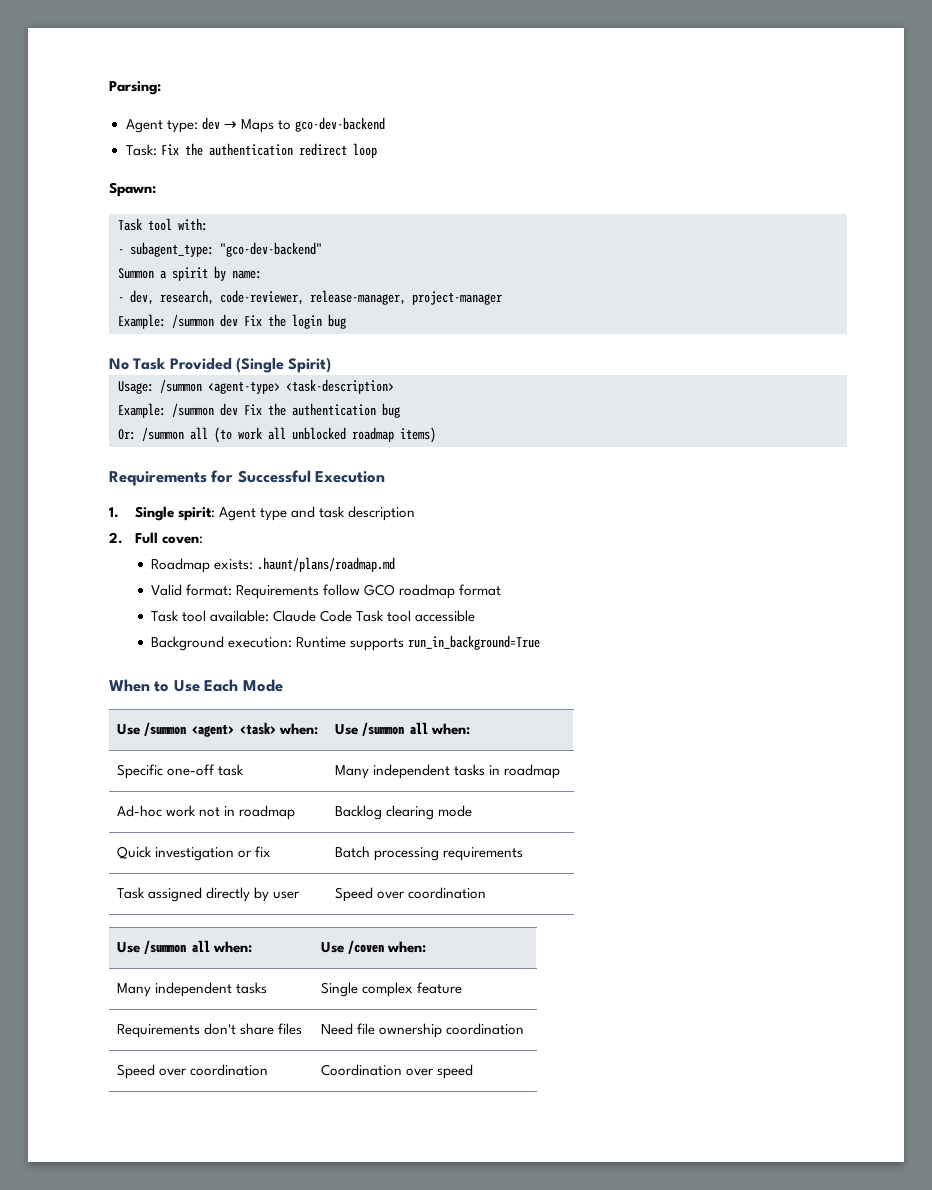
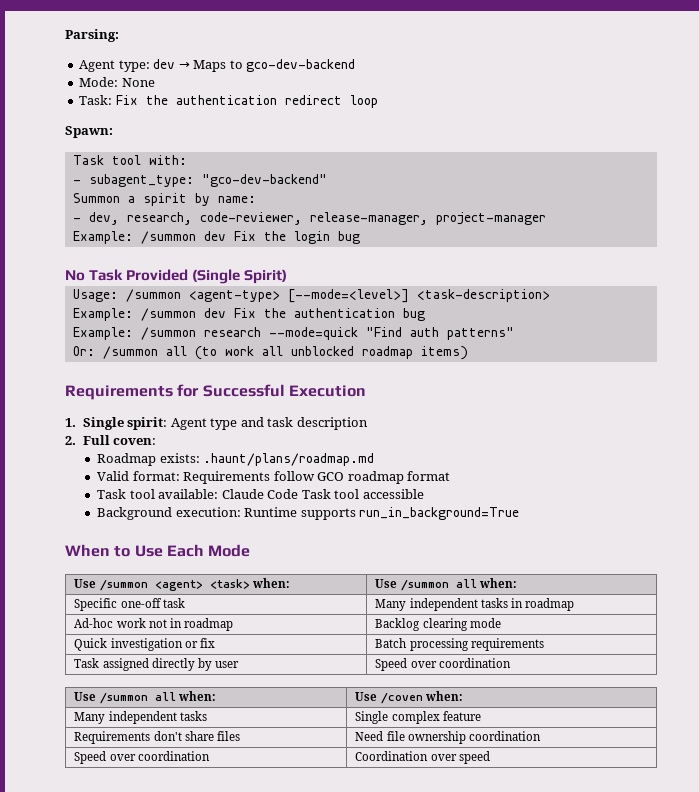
+ Mode: None
- Usage: /summon <agent-type> <task-description>
+ Usage: /summon <agent-type> [--mode=<level>] <task-description>
+ Example: /summon research --mode=quick "Find auth patterns"

